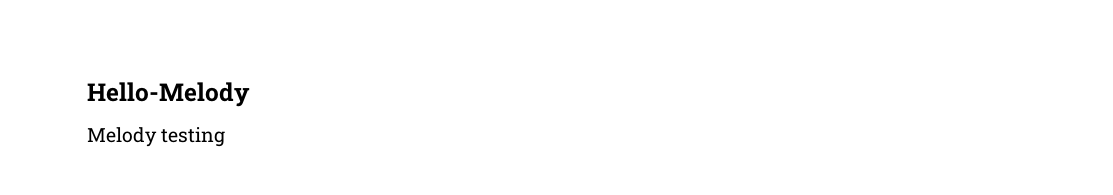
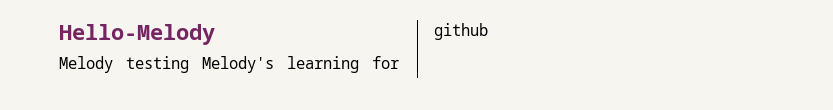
- Melody testing
+ Melody testing Melody's learning for github

